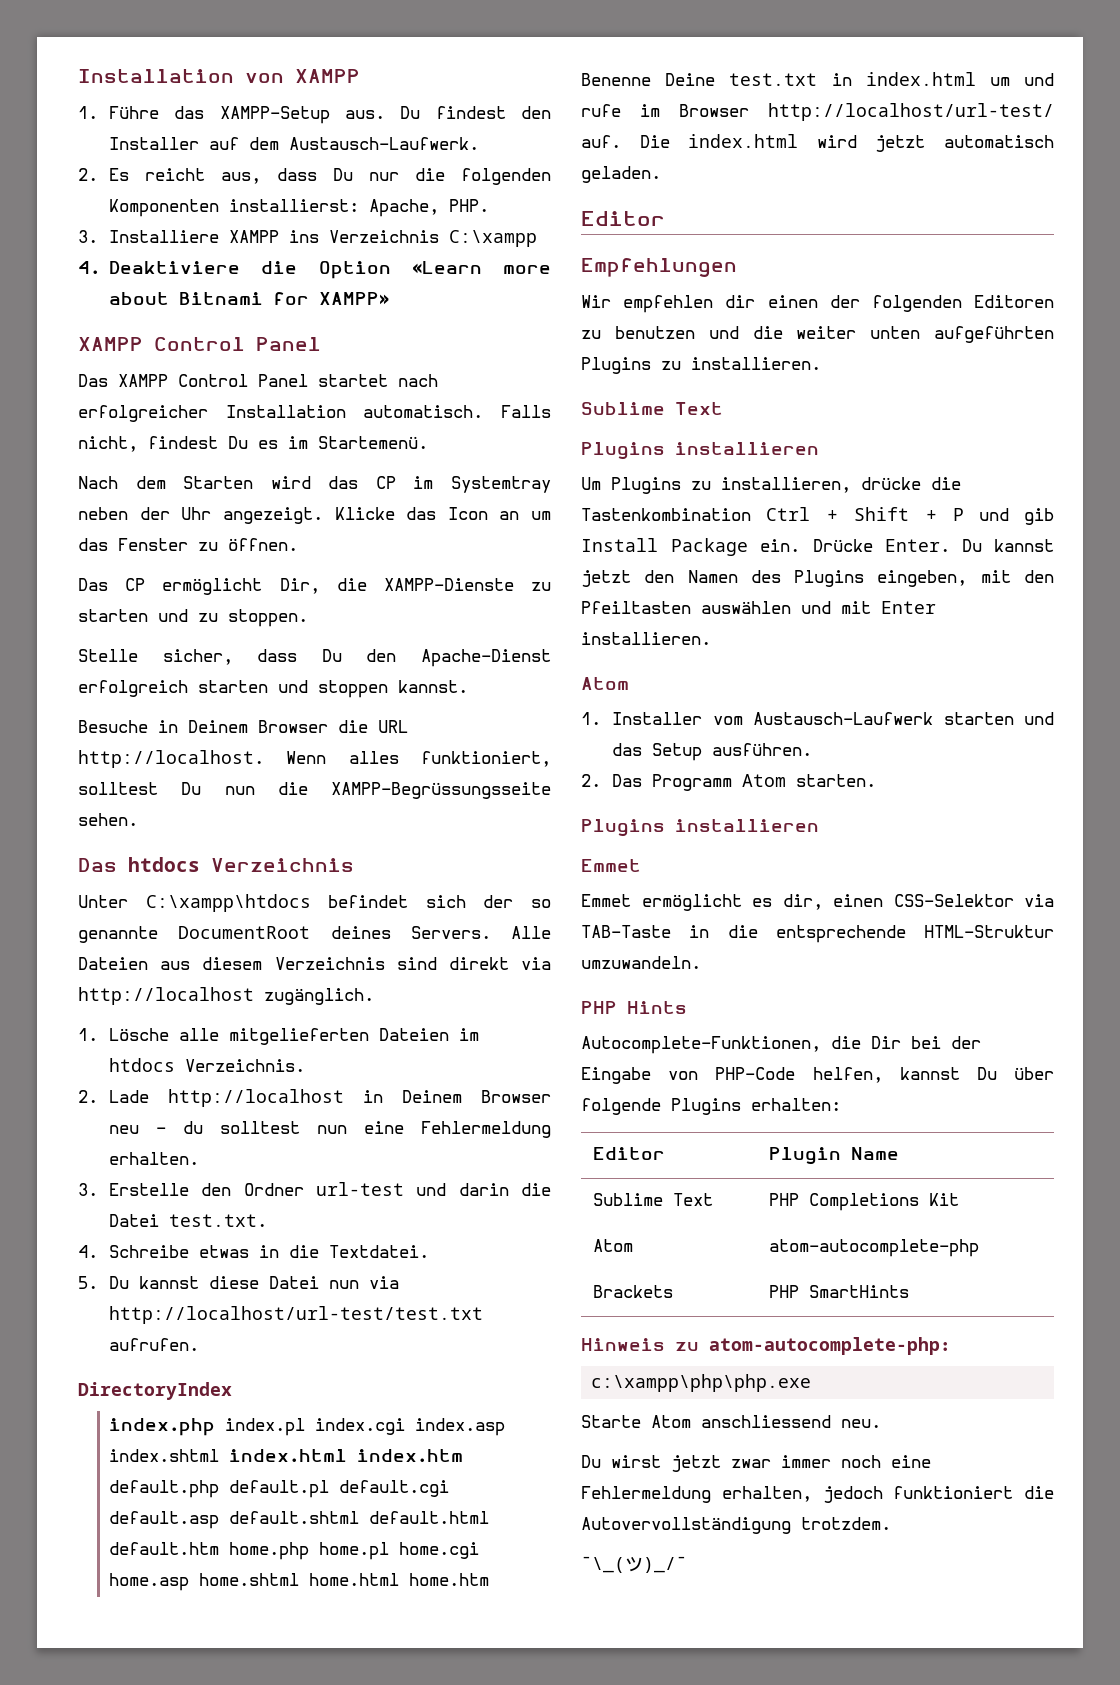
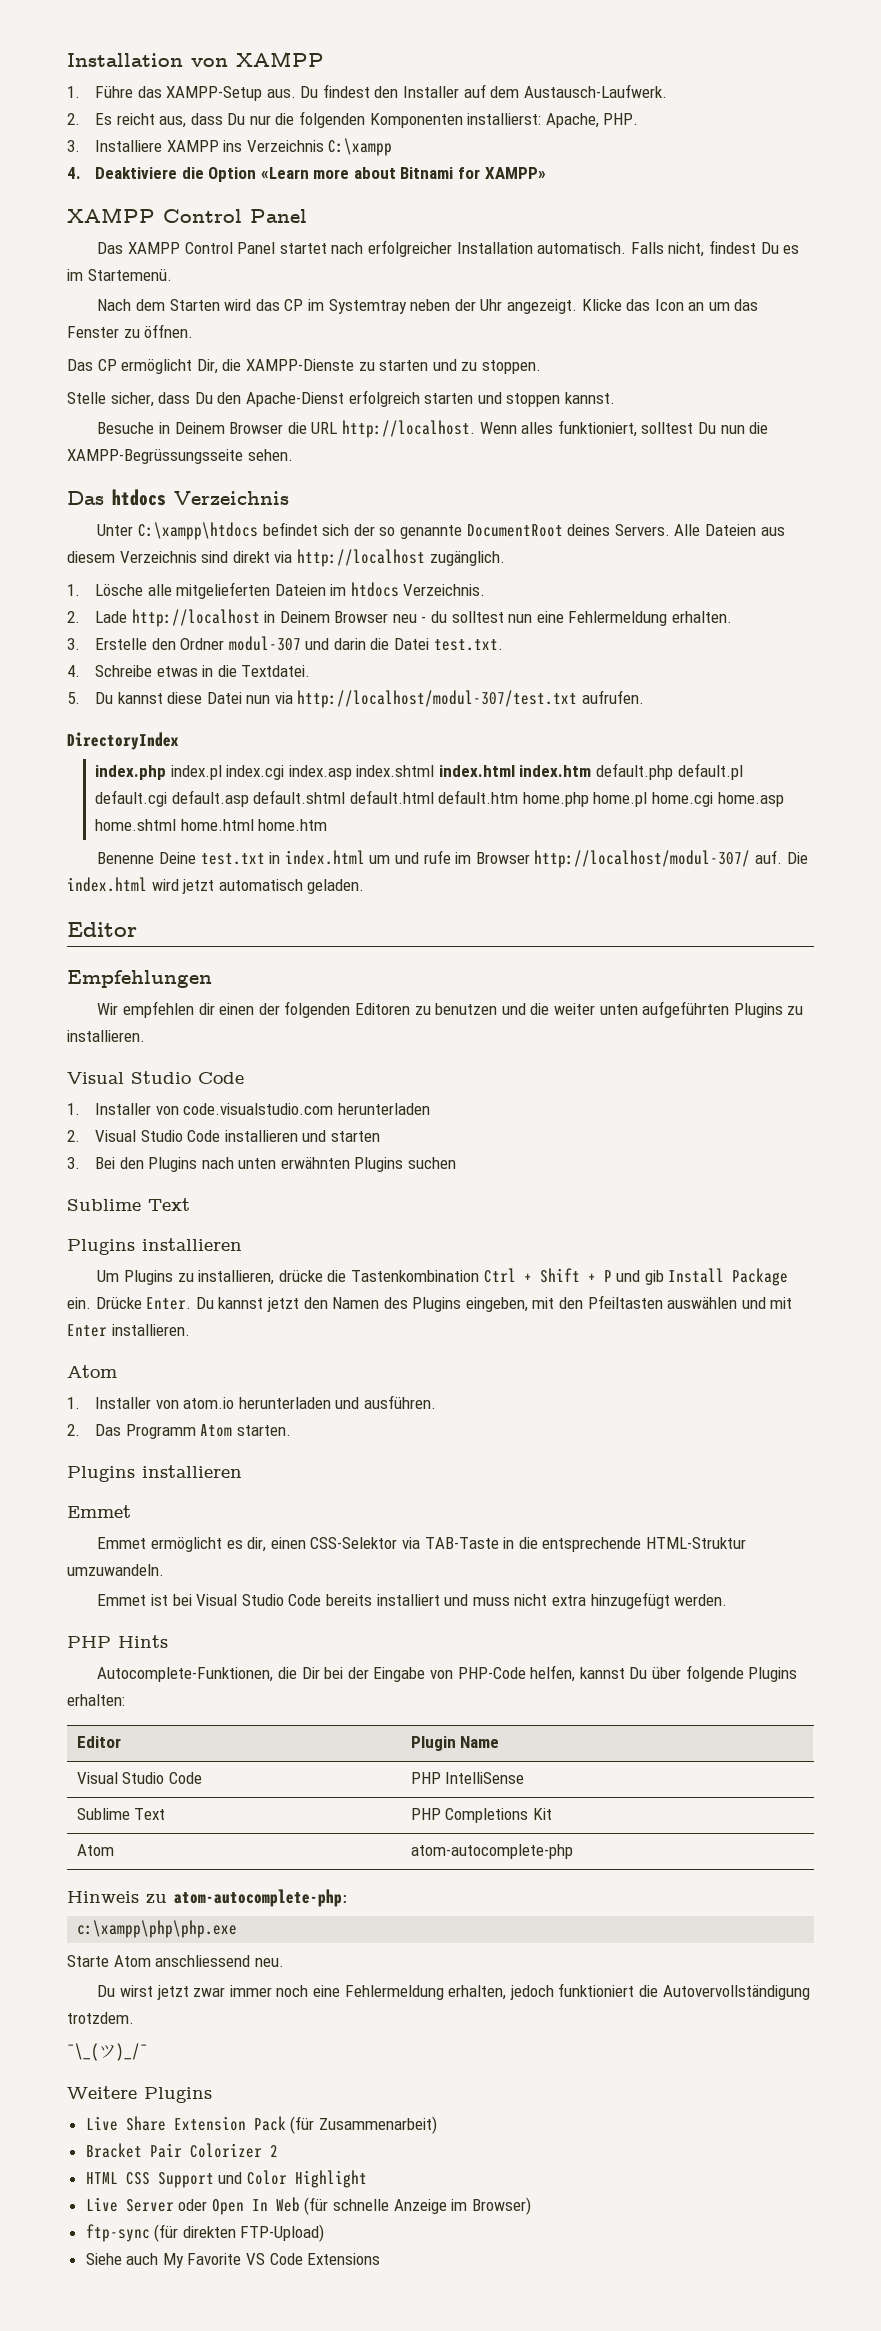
- 3. Erstelle den Ordner url-test und darin die Datei test.txt.
+ 3. Erstelle den Ordner modul-307 und darin die Datei test.txt.
- 5. Du kannst diese Datei nun via http://localhost/url-test/test.txt aufrufen.
+ 5. Du kannst diese Datei nun via http://localhost/modul-307/test.txt aufrufen.
- Benenne Deine test.txt in index.html um und rufe im Browser http://localhost/url-test/ auf.
+ Benenne Deine test.txt in index.html um und rufe im Browser http://localhost/modul-307/ auf.
  Wir empfehlen dir einen der folgenden Editoren zu benutzen und die weiter unten aufgeführten Plugins zu installieren.
+ Visual Studio Code
+ 1. Installer von code.visualstudio.com herunterladen
+ 2. Visual Studio Code installieren und starten
+ 3. Bei den Plugins nach unten erwähnten Plugins suchen
- 1. Installer vom Austausch-Laufwerk starten und das Setup ausführen.
+ 1. Installer von atom.io herunterladen und ausführen.
+ Emmet ist bei Visual Studio Code bereits installiert und muss nicht extra hinzugefügt werden.
+ Visual Studio Code | PHP IntelliSense
- Brackets | PHP SmartHints
+ Weitere Plugins
+ Live Share Extension Pack (für Zusammenarbeit)
+ Bracket Pair Colorizer 2
+ HTML CSS Support und Color Highlight
+ Live Server oder Open In Web (für schnelle Anzeige im Browser)
+ ftp-sync (für direkten FTP-Upload)
+ Siehe auch My Favorite VS Code Extensions

